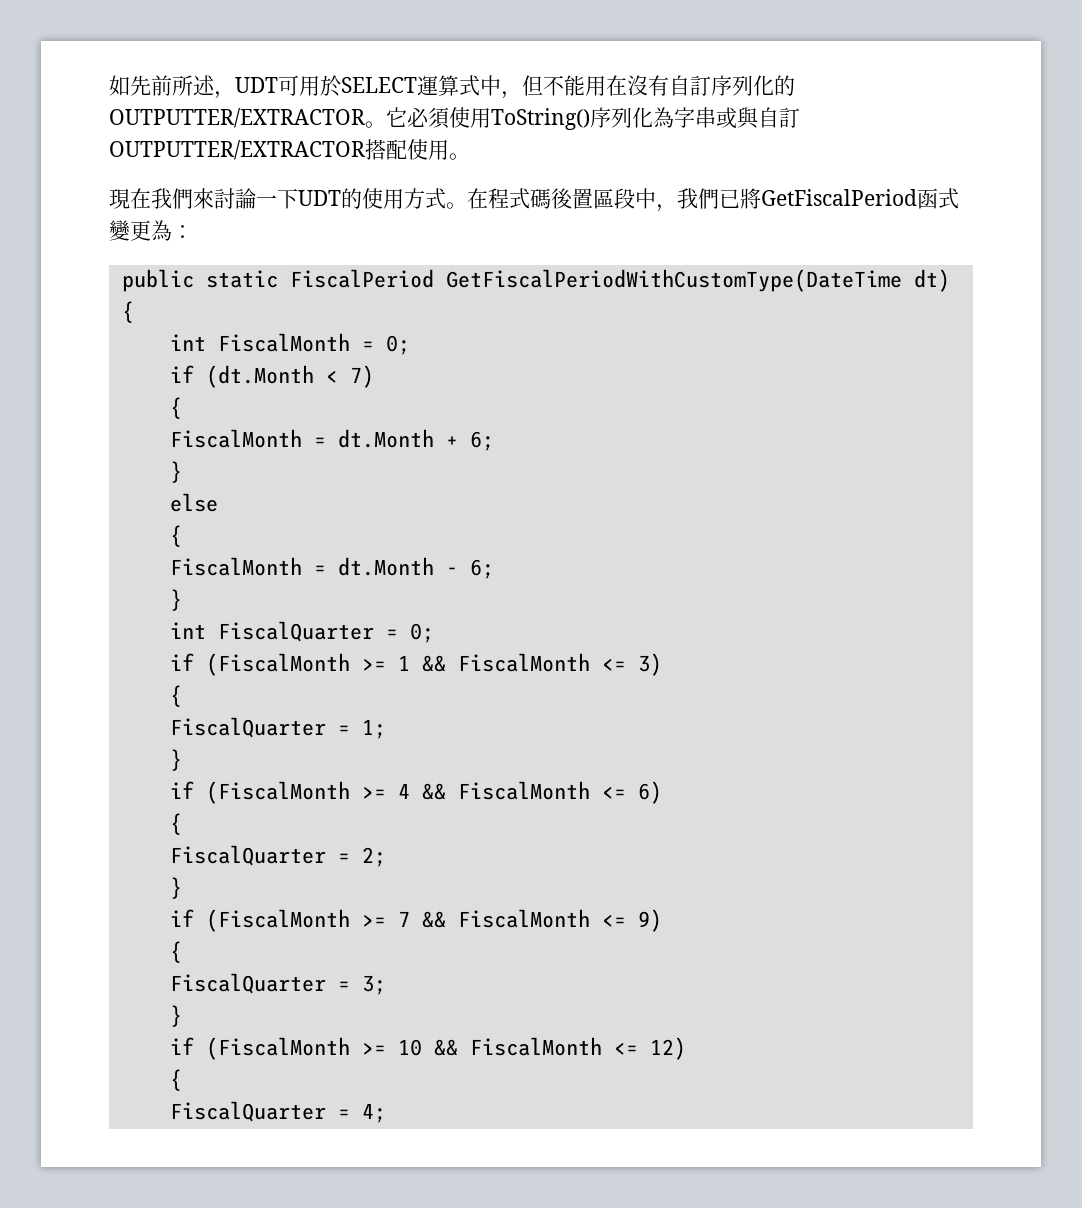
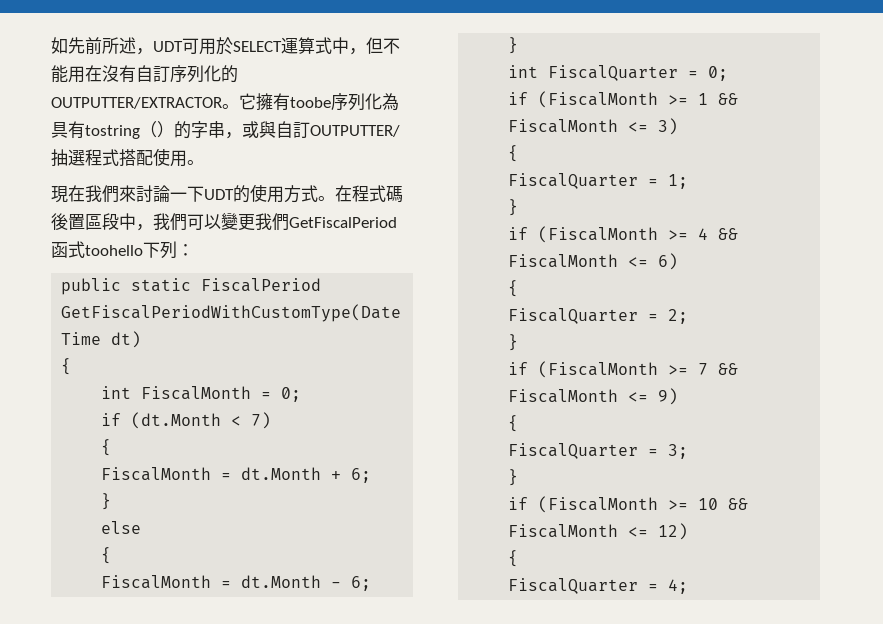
- 它必須使用ToString()序列化為字串或與自訂OUTPUTTER/EXTRACTOR搭配使用。
+ 它擁有toobe序列化為具有tostring（）的字串，或與自訂OUTPUTTER/抽選程式搭配使用。
- 在程式碼後置區段中，我們已將GetFiscalPeriod函式變更為：
+ 在程式碼後置區段中，我們可以變更我們GetFiscalPeriod函式toohello下列：

